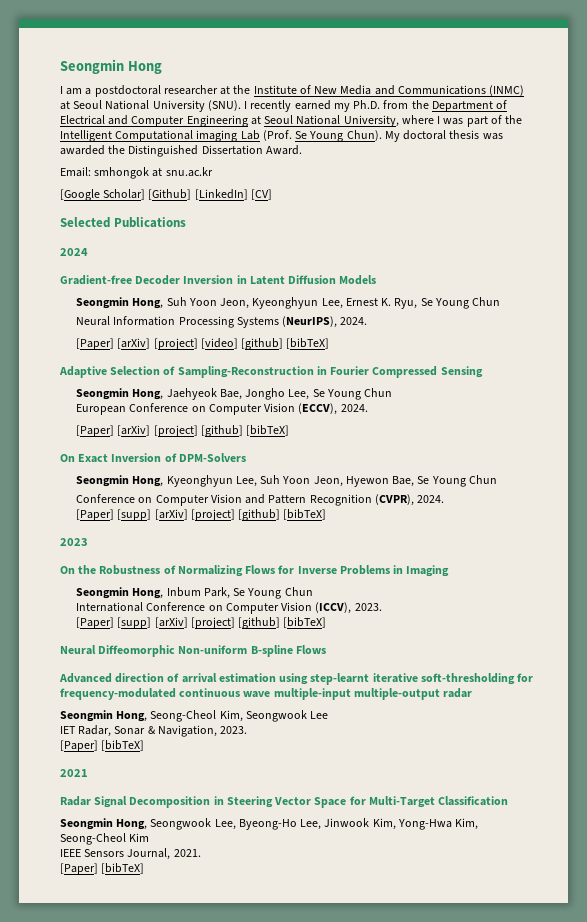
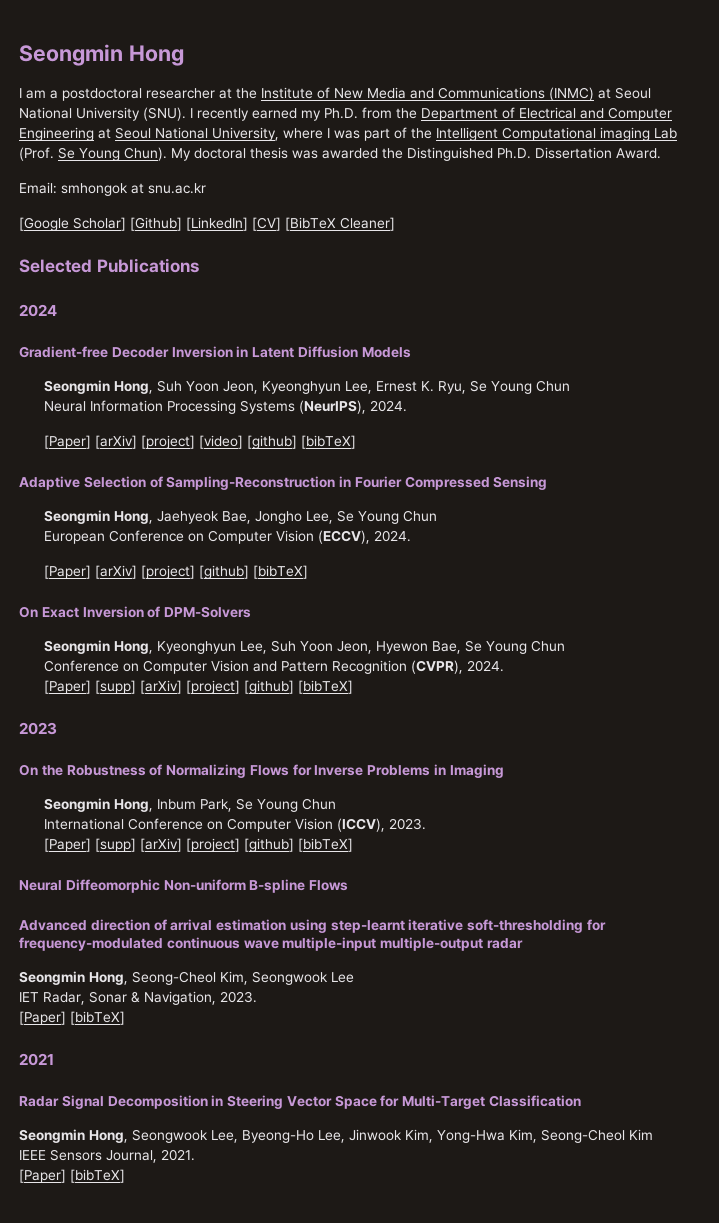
- My doctoral thesis was awarded the Distinguished Dissertation Award.
+ My doctoral thesis was awarded the Distinguished Ph.D. Dissertation Award.
- [Google Scholar] [Github] [LinkedIn] [CV]
+ [Google Scholar] [Github] [LinkedIn] [CV] [BibTeX Cleaner]

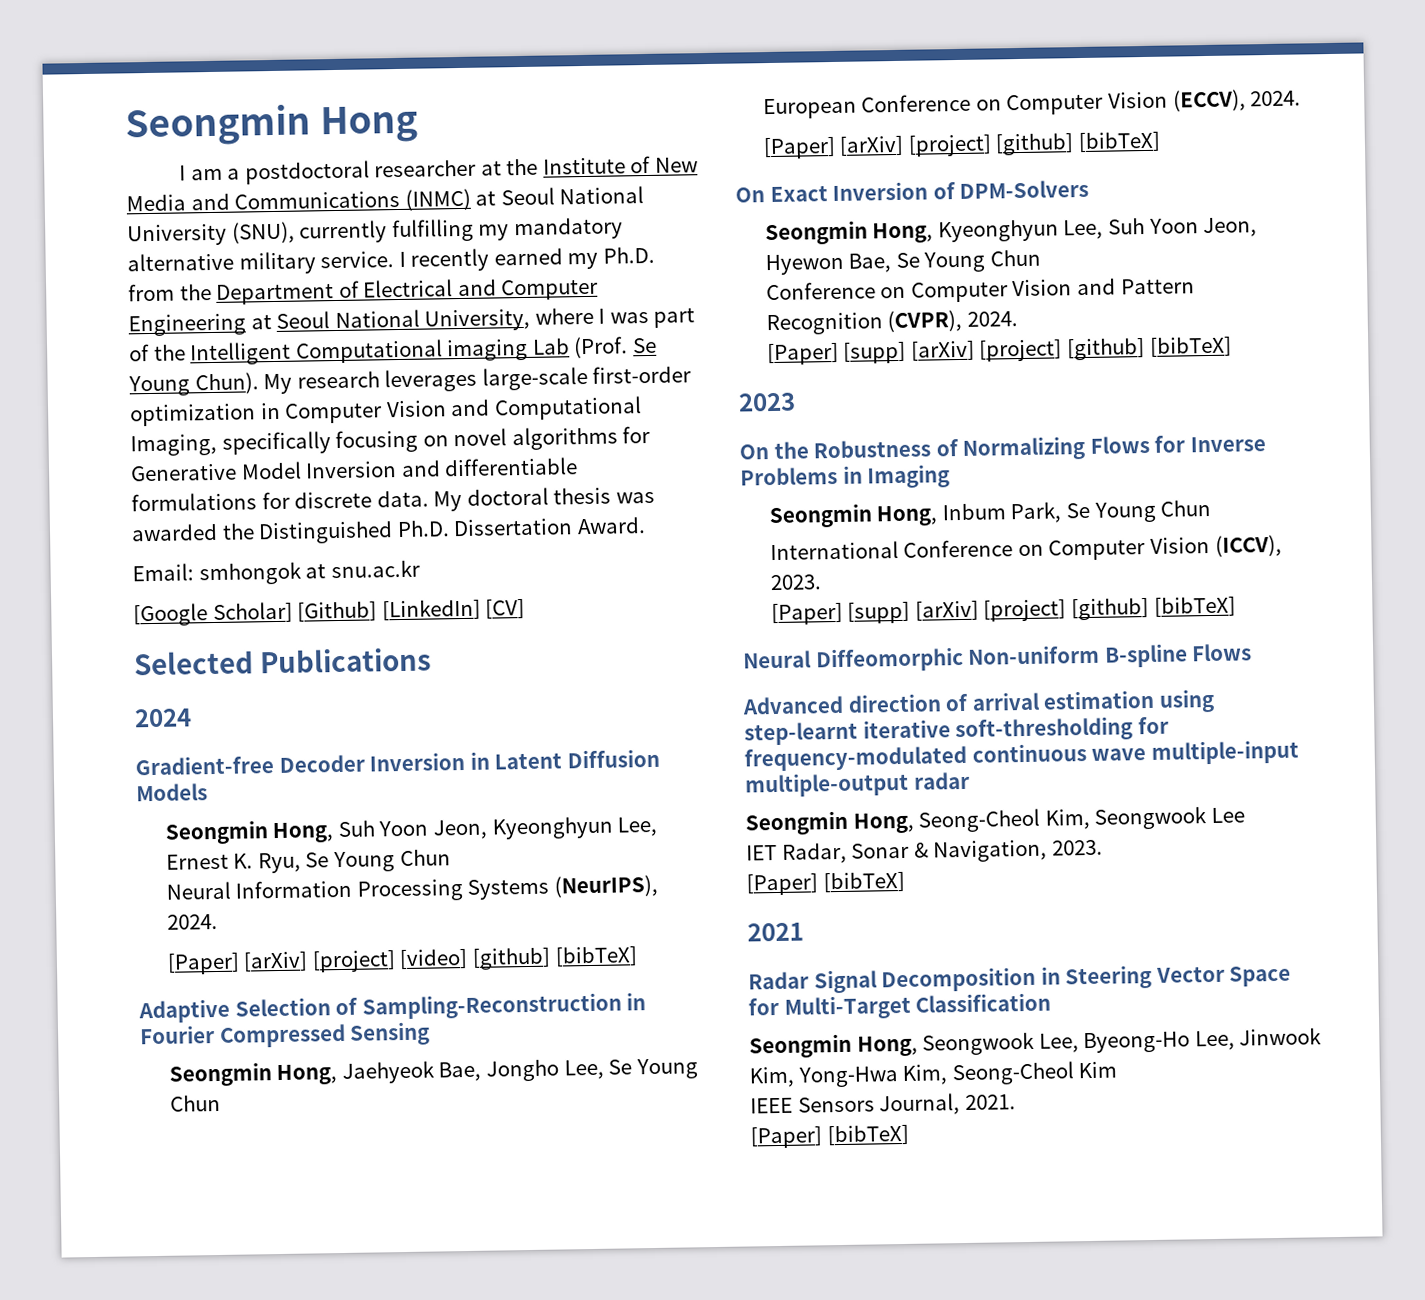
- I am a postdoctoral researcher at the Institute of New Media and Communications (INMC) at Seoul National University (SNU).
+ I am a postdoctoral researcher at the Institute of New Media and Communications (INMC) at Seoul National University (SNU), currently fulfilling my mandatory alternative military service.
- My doctoral thesis was awarded the Distinguished Ph.D. Dissertation Award.
+ My research leverages large-scale first-order optimization in Computer Vision and Computational Imaging, specifically focusing on novel algorithms for Generative Model Inversion and differentiable formulations for discrete data. My doctoral thesis was awarded the Distinguished Ph.D. Dissertation Award.
- [Google Scholar] [Github] [LinkedIn] [CV] [BibTeX Cleaner]
+ [Google Scholar] [Github] [LinkedIn] [CV]

